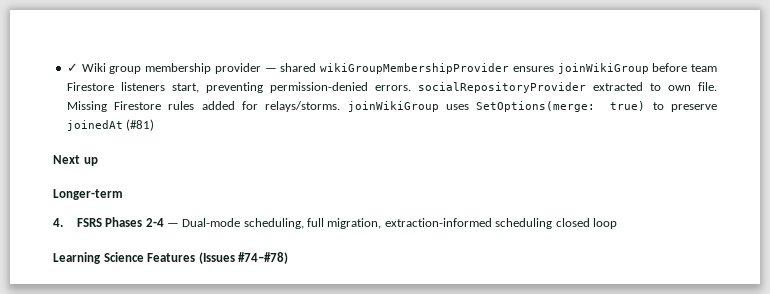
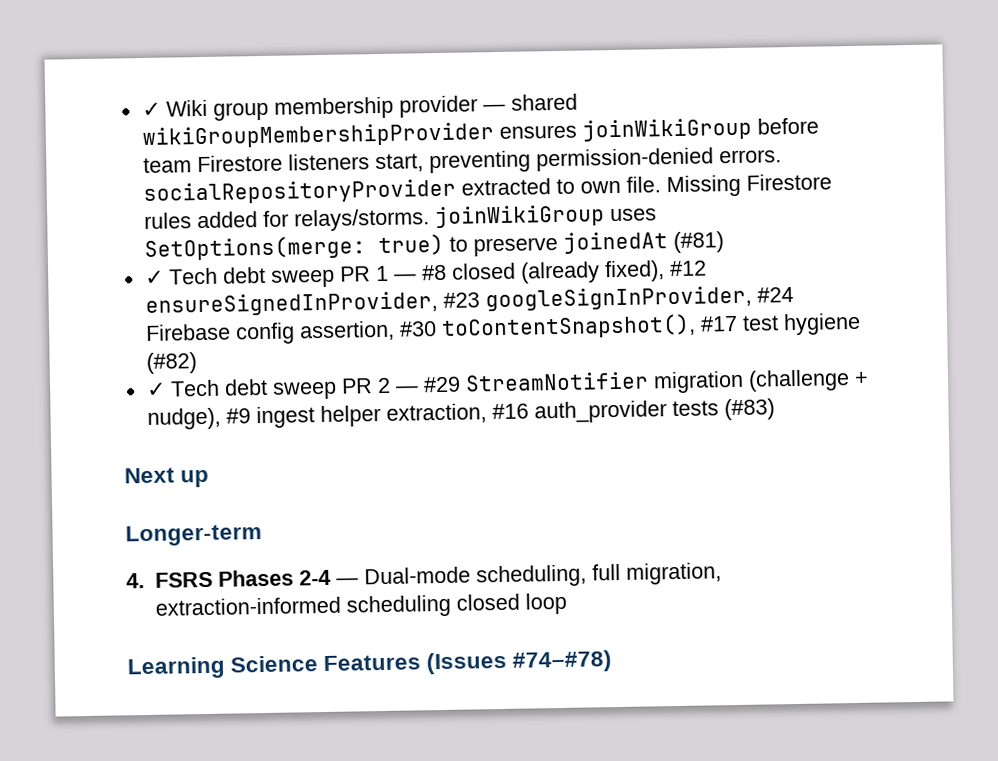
+ ✓ Tech debt sweep PR 1 — #8 closed (already fixed), #12 ensureSignedInProvider, #23 googleSignInProvider, #24 Firebase config assertion, #30 toContentSnapshot(), #17 test hygiene (#82)
+ ✓ Tech debt sweep PR 2 — #29 StreamNotifier migration (challenge + nudge), #9 ingest helper extraction, #16 auth_provider tests (#83)

